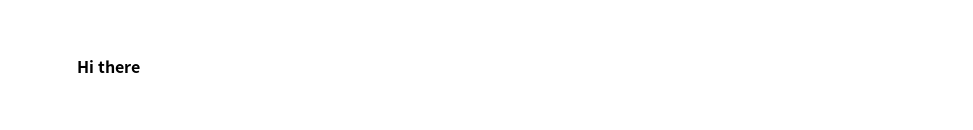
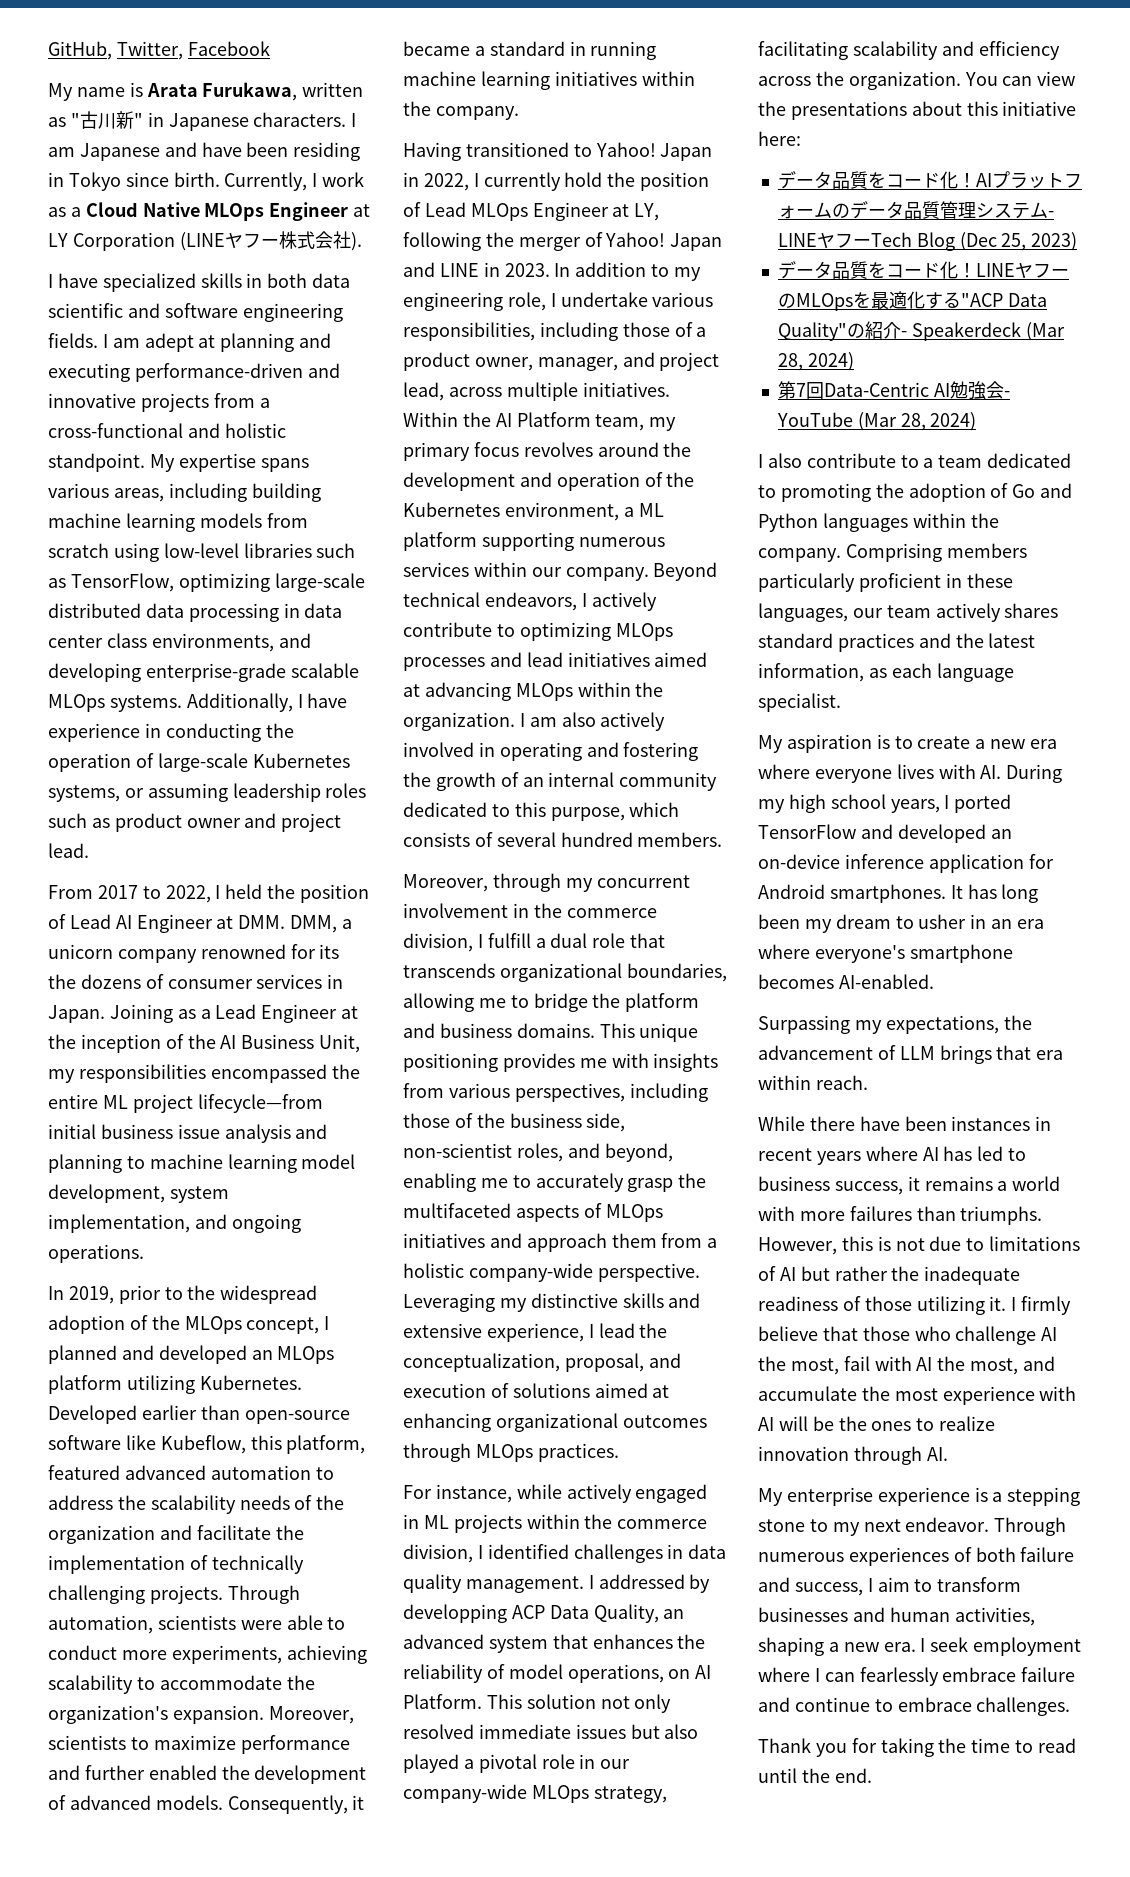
- Hi there
+ GitHub, Twitter, Facebook
+ My name is Arata Furukawa, written as "古川新" in Japanese characters. I am Japanese and have been residing in Tokyo since birth. Currently, I work as a Cloud Native MLOps Engineer at LY Corporation (LINEヤフー株式会社).
+ I have specialized skills in both data scientific and software engineering fields. I am adept at planning and executing performance-driven and innovative projects from a cross-functional and holistic standpoint. My expertise spans various areas, including building machine learning models from scratch using low-level libraries such as TensorFlow, optimizing large-scale distributed data processing in data center class environments, and developing enterprise-grade scalable MLOps systems. Additionally, I have experience in conducting the operation of large-scale Kubernetes systems, or assuming leadership roles such as product owner and project lead.
+ From 2017 to 2022, I held the position of Lead AI Engineer at DMM. DMM, a unicorn company renowned for its the dozens of consumer services in Japan. Joining as a Lead Engineer at the inception of the AI Business Unit, my responsibilities encompassed the entire ML project lifecycle—from initial business issue analysis and planning to machine learning model development, system implementation, and ongoing operations.
+ In 2019, prior to the widespread adoption of the MLOps concept, I planned and developed an MLOps platform utilizing Kubernetes. Developed earlier than open-source software like Kubeflow, this platform, featured advanced automation to address the scalability needs of the organization and facilitate the implementation of technically challenging projects. Through automation, scientists were able to conduct more experiments, achieving scalability to accommodate the organization's expansion. Moreover, scientists to maximize performance and further enabled the development of advanced models. Consequently, it became a standard in running machine learning initiatives within the company.
+ Having transitioned to Yahoo! Japan in 2022, I currently hold the position of Lead MLOps Engineer at LY, following the merger of Yahoo! Japan and LINE in 2023. In addition to my engineering role, I undertake various responsibilities, including those of a product owner, manager, and project lead, across multiple initiatives. Within the AI Platform team, my primary focus revolves around the development and operation of the Kubernetes environment, a ML platform supporting numerous services within our company. Beyond technical endeavors, I actively contribute to optimizing MLOps processes and lead initiatives aimed at advancing MLOps within the organization. I am also actively involved in operating and fostering the growth of an internal community dedicated to this purpose, which consists of several hundred members.
+ Moreover, through my concurrent involvement in the commerce division, I fulfill a dual role that transcends organizational boundaries, allowing me to bridge the platform and business domains. This unique positioning provides me with insights from various perspectives, including those of the business side, non-scientist roles, and beyond, enabling me to accurately grasp the multifaceted aspects of MLOps initiatives and approach them from a holistic company-wide perspective. Leveraging my distinctive skills and extensive experience, I lead the conceptualization, proposal, and execution of solutions aimed at enhancing organizational outcomes through MLOps practices.
+ For instance, while actively engaged in ML projects within the commerce division, I identified challenges in data quality management. I addressed by developping ACP Data Quality, an advanced system that enhances the reliability of model operations, on AI Platform. This solution not only resolved immediate issues but also played a pivotal role in our company-wide MLOps strategy, facilitating scalability and efficiency across the organization. You can view the presentations about this initiative here:
+ データ品質をコード化！AIプラットフォームのデータ品質管理システム- LINEヤフーTech Blog (Dec 25, 2023)
+ データ品質をコード化！LINEヤフーのMLOpsを最適化する"ACP Data Quality"の紹介- Speakerdeck (Mar 28, 2024)
+ 第7回Data-Centric AI勉強会- YouTube (Mar 28, 2024)
+ I also contribute to a team dedicated to promoting the adoption of Go and Python languages within the company. Comprising members particularly proficient in these languages, our team actively shares standard practices and the latest information, as each language specialist.
+ My aspiration is to create a new era where everyone lives with AI. During my high school years, I ported TensorFlow and developed an on-device inference application for Android smartphones. It has long been my dream to usher in an era where everyone's smartphone becomes AI-enabled.
+ Surpassing my expectations, the advancement of LLM brings that era within reach.
+ While there have been instances in recent years where AI has led to business success, it remains a world with more failures than triumphs. However, this is not due to limitations of AI but rather the inadequate readiness of those utilizing it. I firmly believe that those who challenge AI the most, fail with AI the most, and accumulate the most experience with AI will be the ones to realize innovation through AI.
+ My enterprise experience is a stepping stone to my next endeavor. Through numerous experiences of both failure and success, I aim to transform businesses and human activities, shaping a new era. I seek employment where I can fearlessly embrace failure and continue to embrace challenges.
+ Thank you for taking the time to read until the end.

